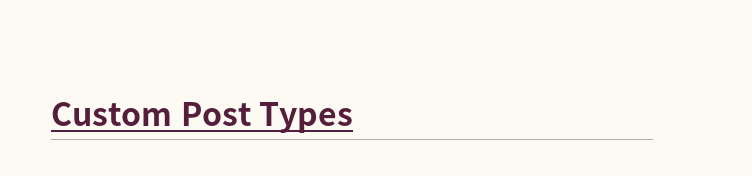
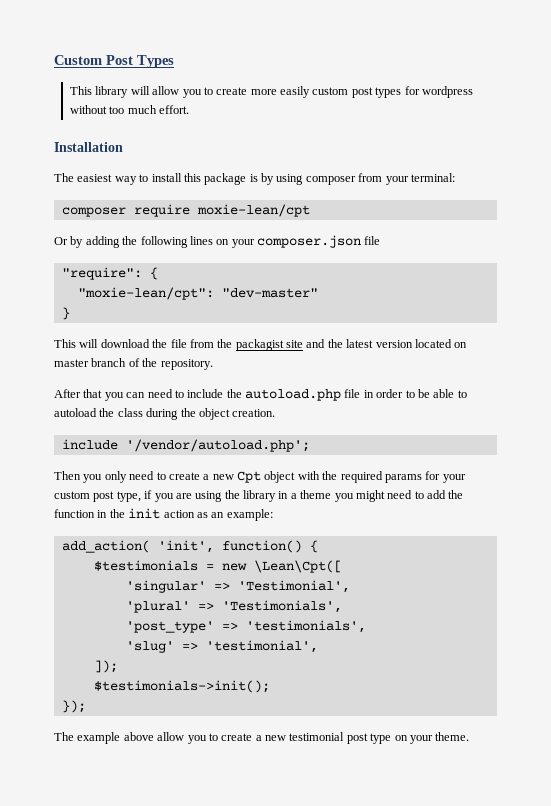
+ This library will allow you to create more easily custom post types for wordpress without too much effort.
+ Installation
+ The easiest way to install this package is by using composer from your terminal:
+ composer require moxie-lean/cpt
+ Or by adding the following lines on your composer.json file
+ "require": {
+ "moxie-lean/cpt": "dev-master"
+ }
+ This will download the file from the packagist site and the latest version located on master branch of the repository.
+ After that you can need to include the autoload.php file in order to be able to autoload the class during the object creation.
+ include '/vendor/autoload.php';
+ Then you only need to create a new Cpt object with the required params for your custom post type, if you are using the library in a theme you might need to add the function in the init action as an example:
+ add_action( 'init', function() {
+ $testimonials = new \Lean\Cpt([
+ 'singular' => 'Testimonial',
+ 'plural' => 'Testimonials',
+ 'post_type' => 'testimonials',
+ 'slug' => 'testimonial',
+ ]);
+ $testimonials->init();
+ });
+ The example above allow you to create a new testimonial post type on your theme.

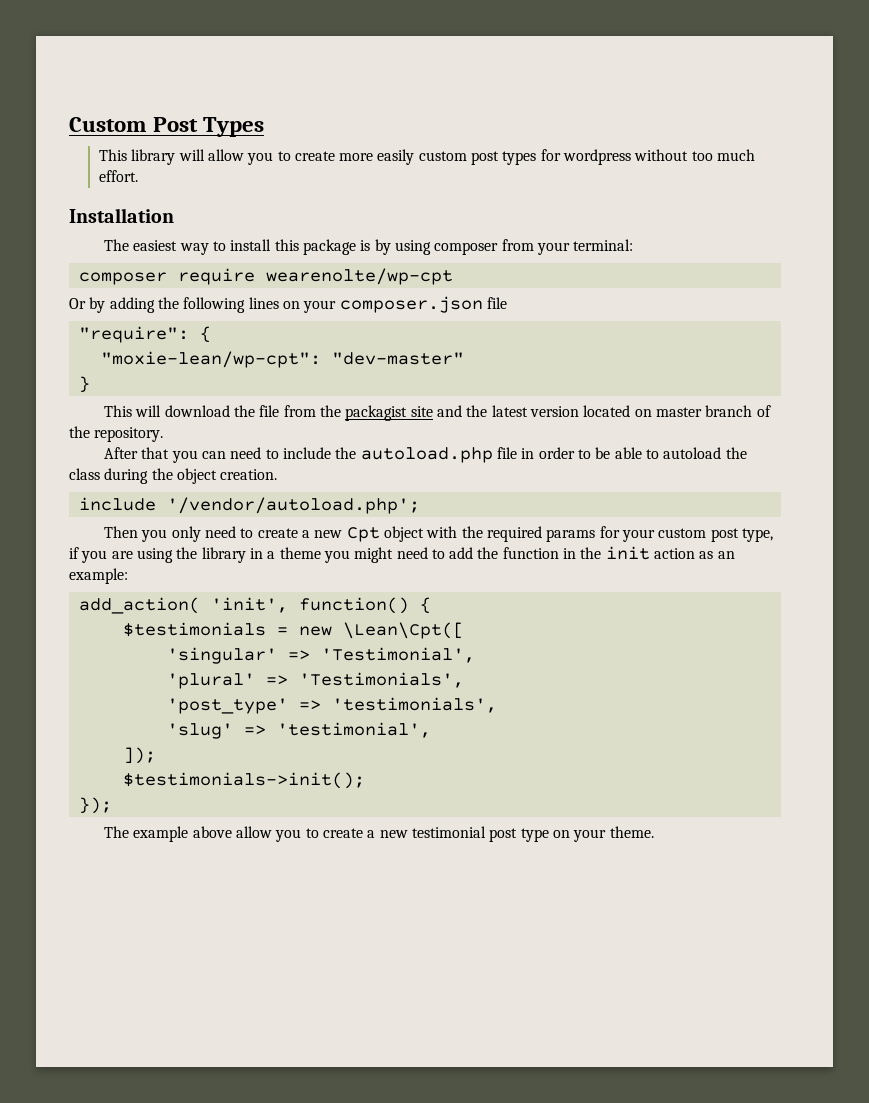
- composer require moxie-lean/cpt
+ composer require wearenolte/wp-cpt
- "moxie-lean/cpt": "dev-master"
+ "moxie-lean/wp-cpt": "dev-master"

